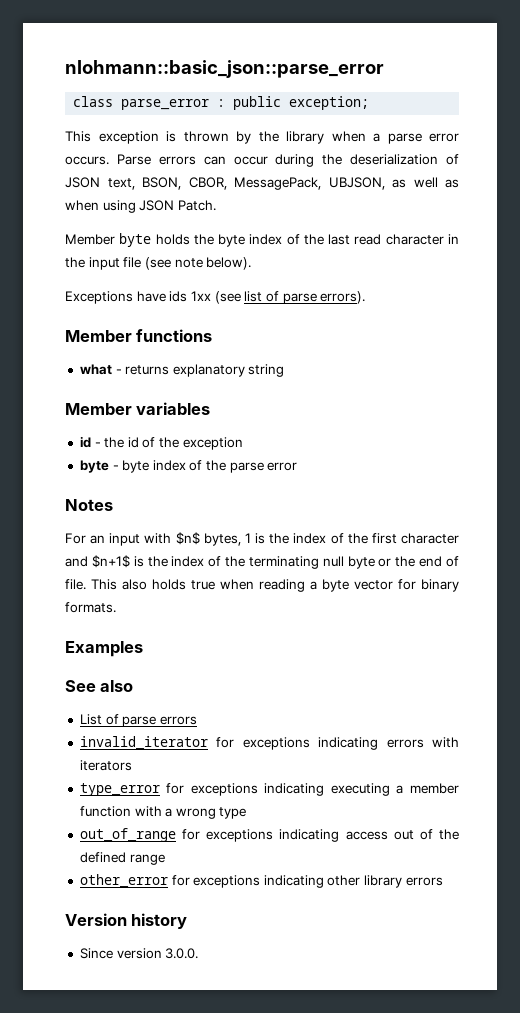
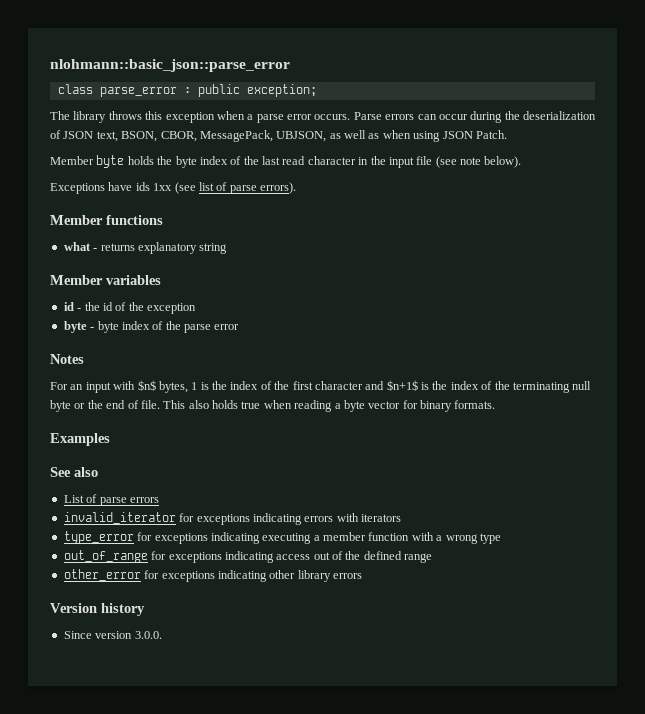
- This exception is thrown by the library when a parse error occurs.
+ The library throws this exception when a parse error occurs.

